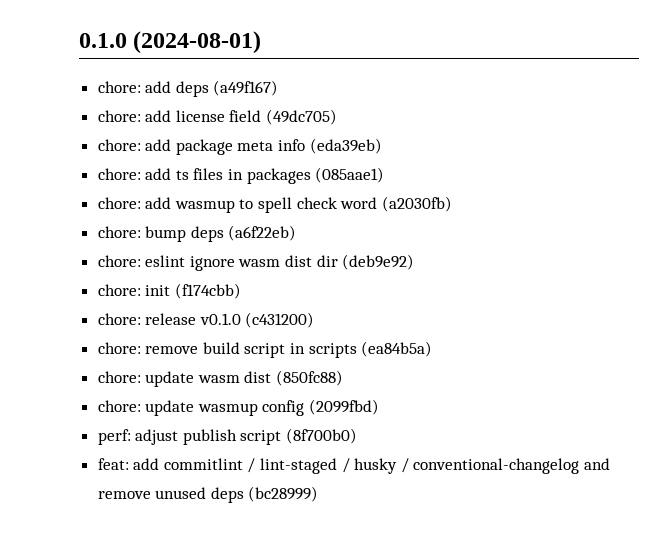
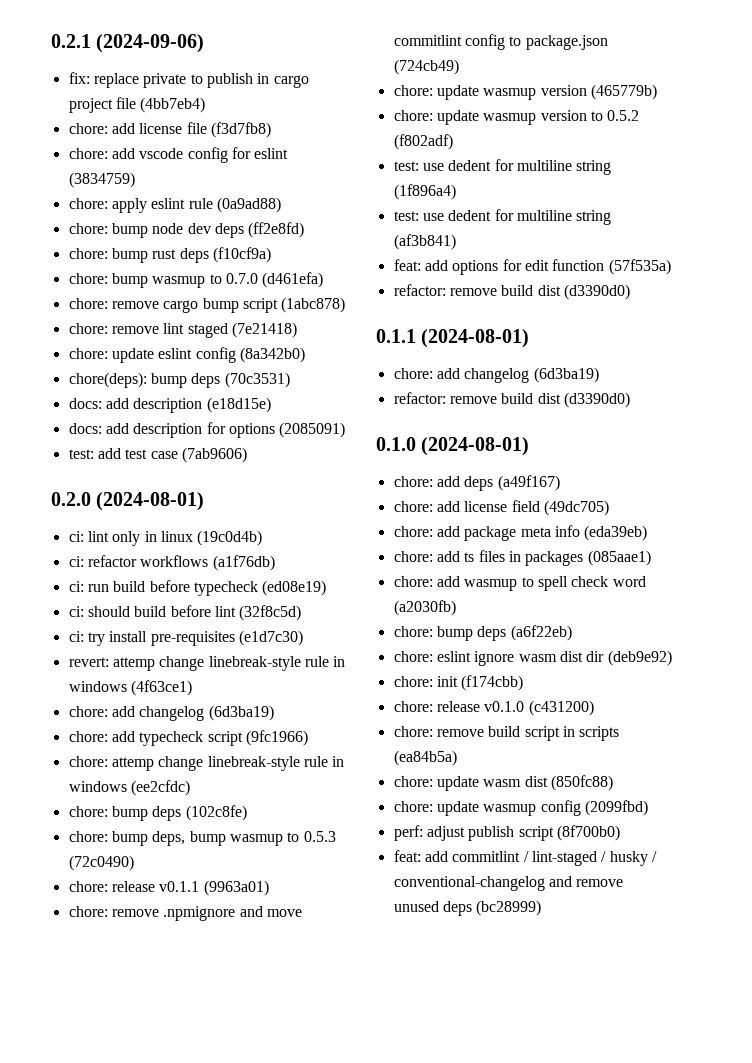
+ 0.2.1 (2024-09-06)
+ fix: replace private to publish in cargo project file (4bb7eb4)
+ chore: add license file (f3d7fb8)
+ chore: add vscode config for eslint (3834759)
+ chore: apply eslint rule (0a9ad88)
+ chore: bump node dev deps (ff2e8fd)
+ chore: bump rust deps (f10cf9a)
+ chore: bump wasmup to 0.7.0 (d461efa)
+ chore: remove cargo bump script (1abc878)
+ chore: remove lint staged (7e21418)
+ chore: update eslint config (8a342b0)
+ chore(deps): bump deps (70c3531)
+ docs: add description (e18d15e)
+ docs: add description for options (2085091)
+ test: add test case (7ab9606)
+ 0.2.0 (2024-08-01)
+ ci: lint only in linux (19c0d4b)
+ ci: refactor workflows (a1f76db)
+ ci: run build before typecheck (ed08e19)
+ ci: should build before lint (32f8c5d)
+ ci: try install pre-requisites (e1d7c30)
+ revert: attemp change linebreak-style rule in windows (4f63ce1)
+ chore: add changelog (6d3ba19)
+ chore: add typecheck script (9fc1966)
+ chore: attemp change linebreak-style rule in windows (ee2cfdc)
+ chore: bump deps (102c8fe)
+ chore: bump deps, bump wasmup to 0.5.3 (72c0490)
+ chore: release v0.1.1 (9963a01)
+ chore: remove .npmignore and move commitlint config to package.json (724cb49)
+ chore: update wasmup version (465779b)
+ chore: update wasmup version to 0.5.2 (f802adf)
+ test: use dedent for multiline string (1f896a4)
+ test: use dedent for multiline string (af3b841)
+ feat: add options for edit function (57f535a)
+ refactor: remove build dist (d3390d0)
+ 0.1.1 (2024-08-01)
+ chore: add changelog (6d3ba19)
+ refactor: remove build dist (d3390d0)

